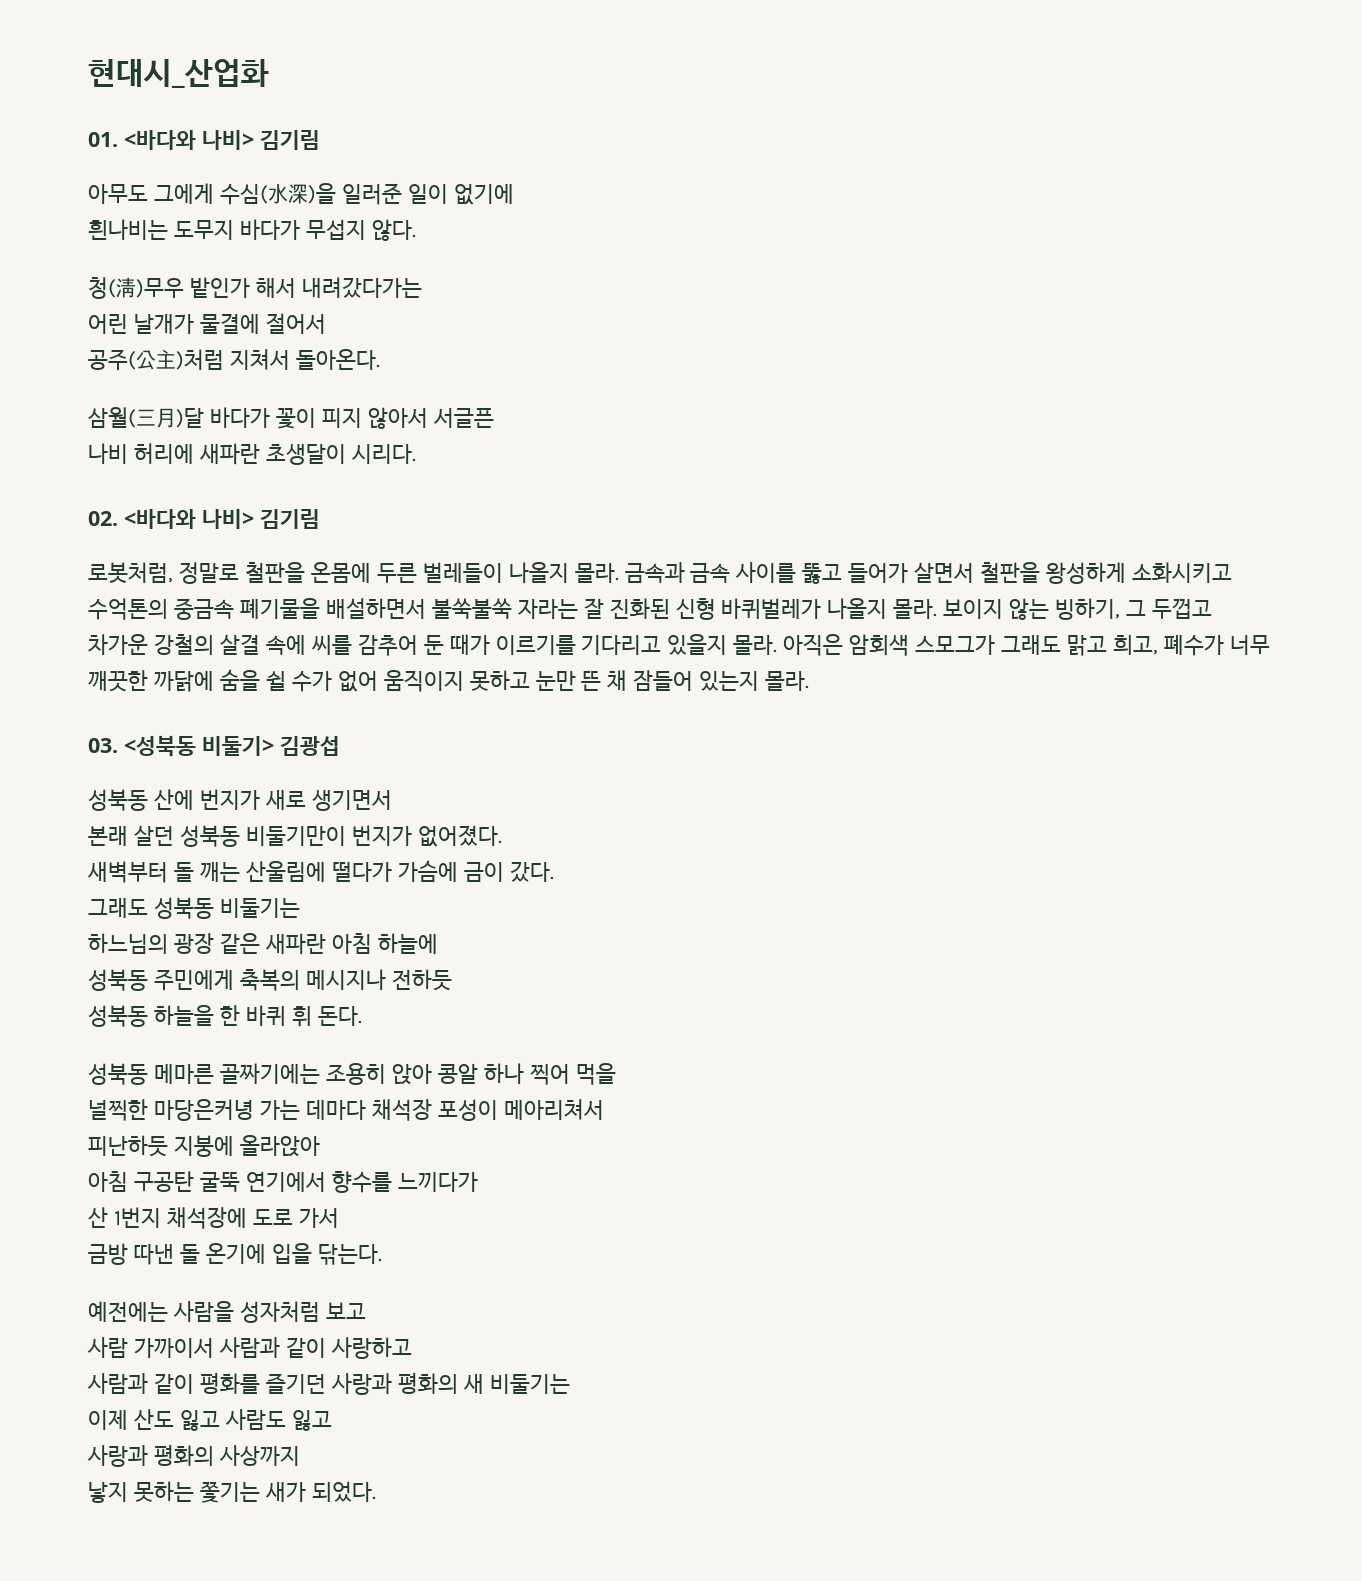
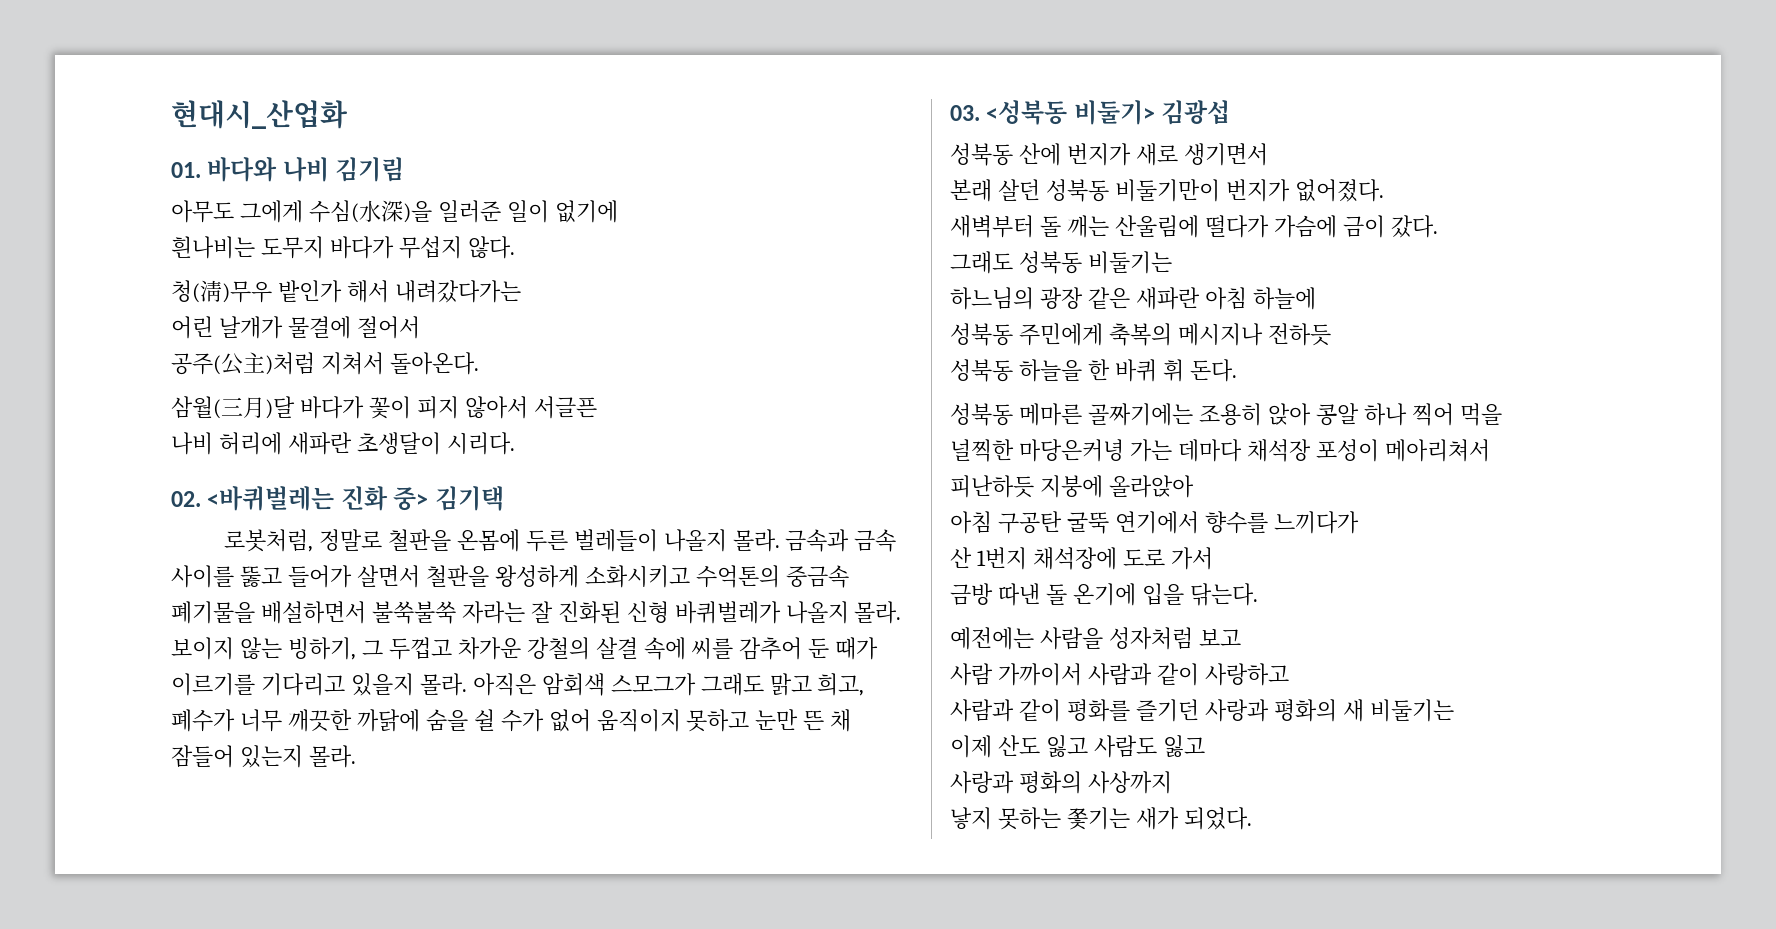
- 01. <바다와 나비> 김기림
+ 01. 바다와 나비 김기림
- 02. <바다와 나비> 김기림
+ 02. <바퀴벌레는 진화 중> 김기택

